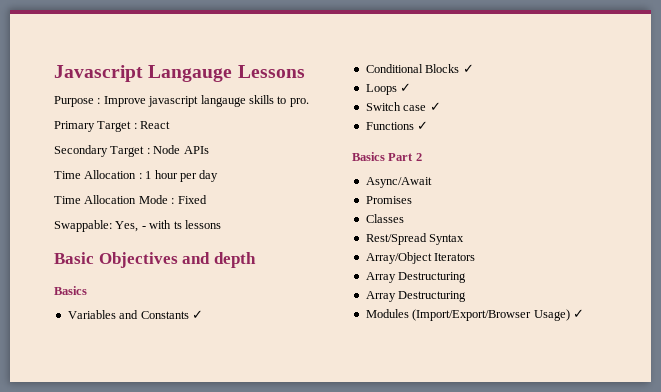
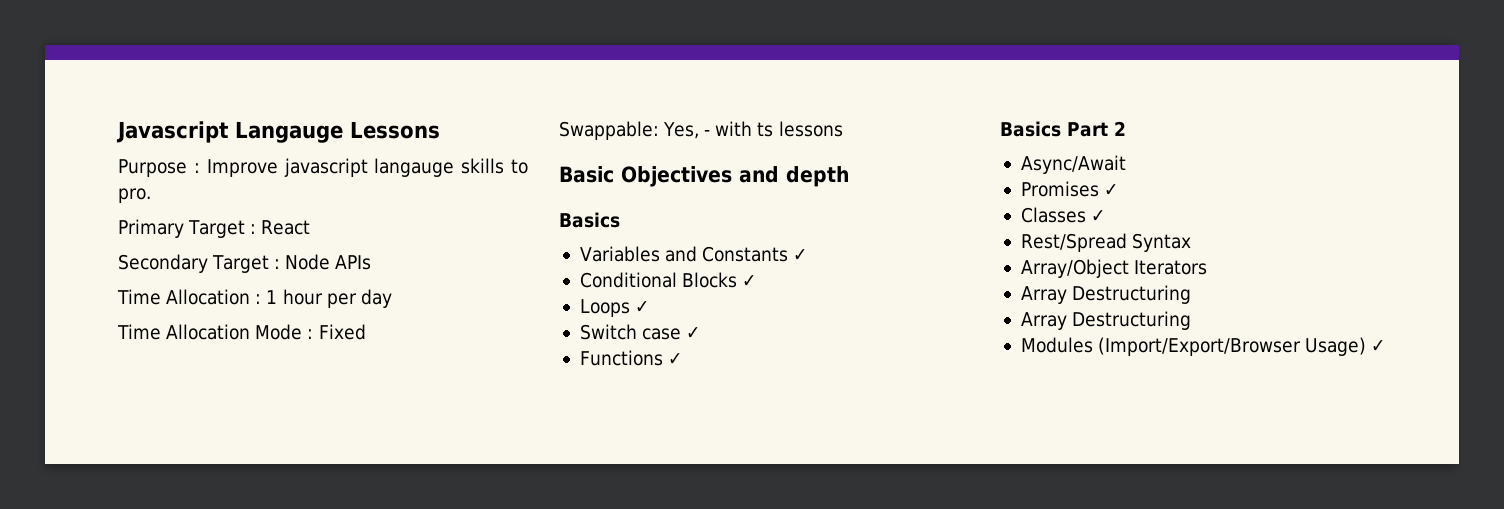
- Promises
+ Promises ✓
- Classes
+ Classes ✓

